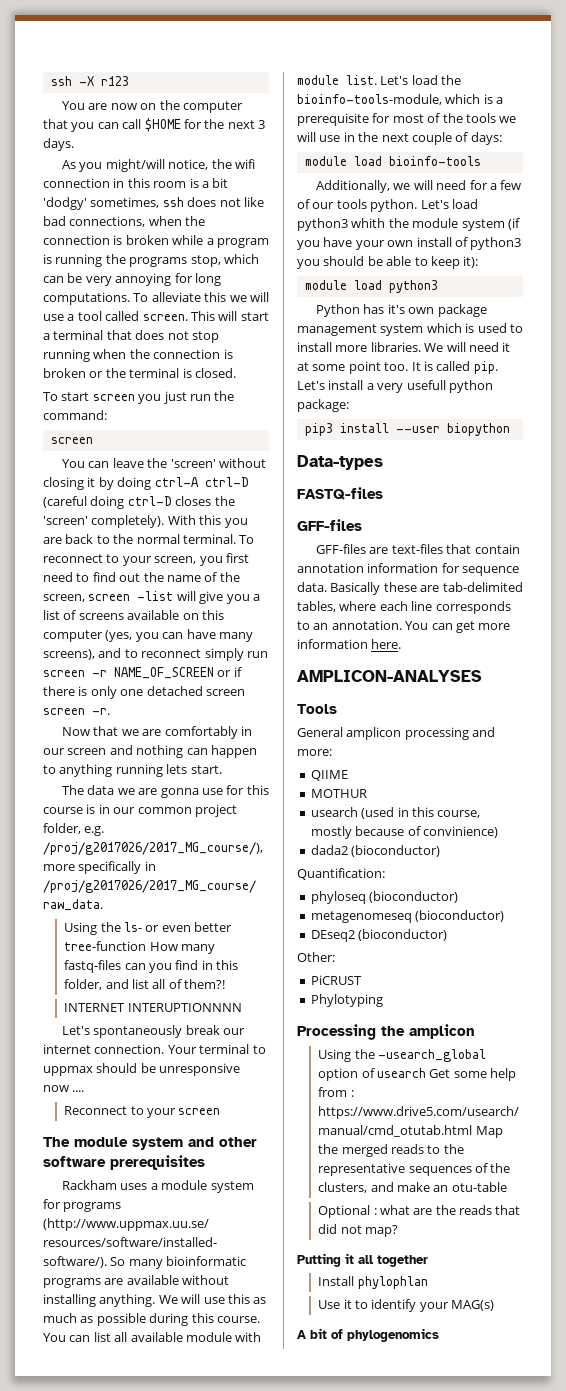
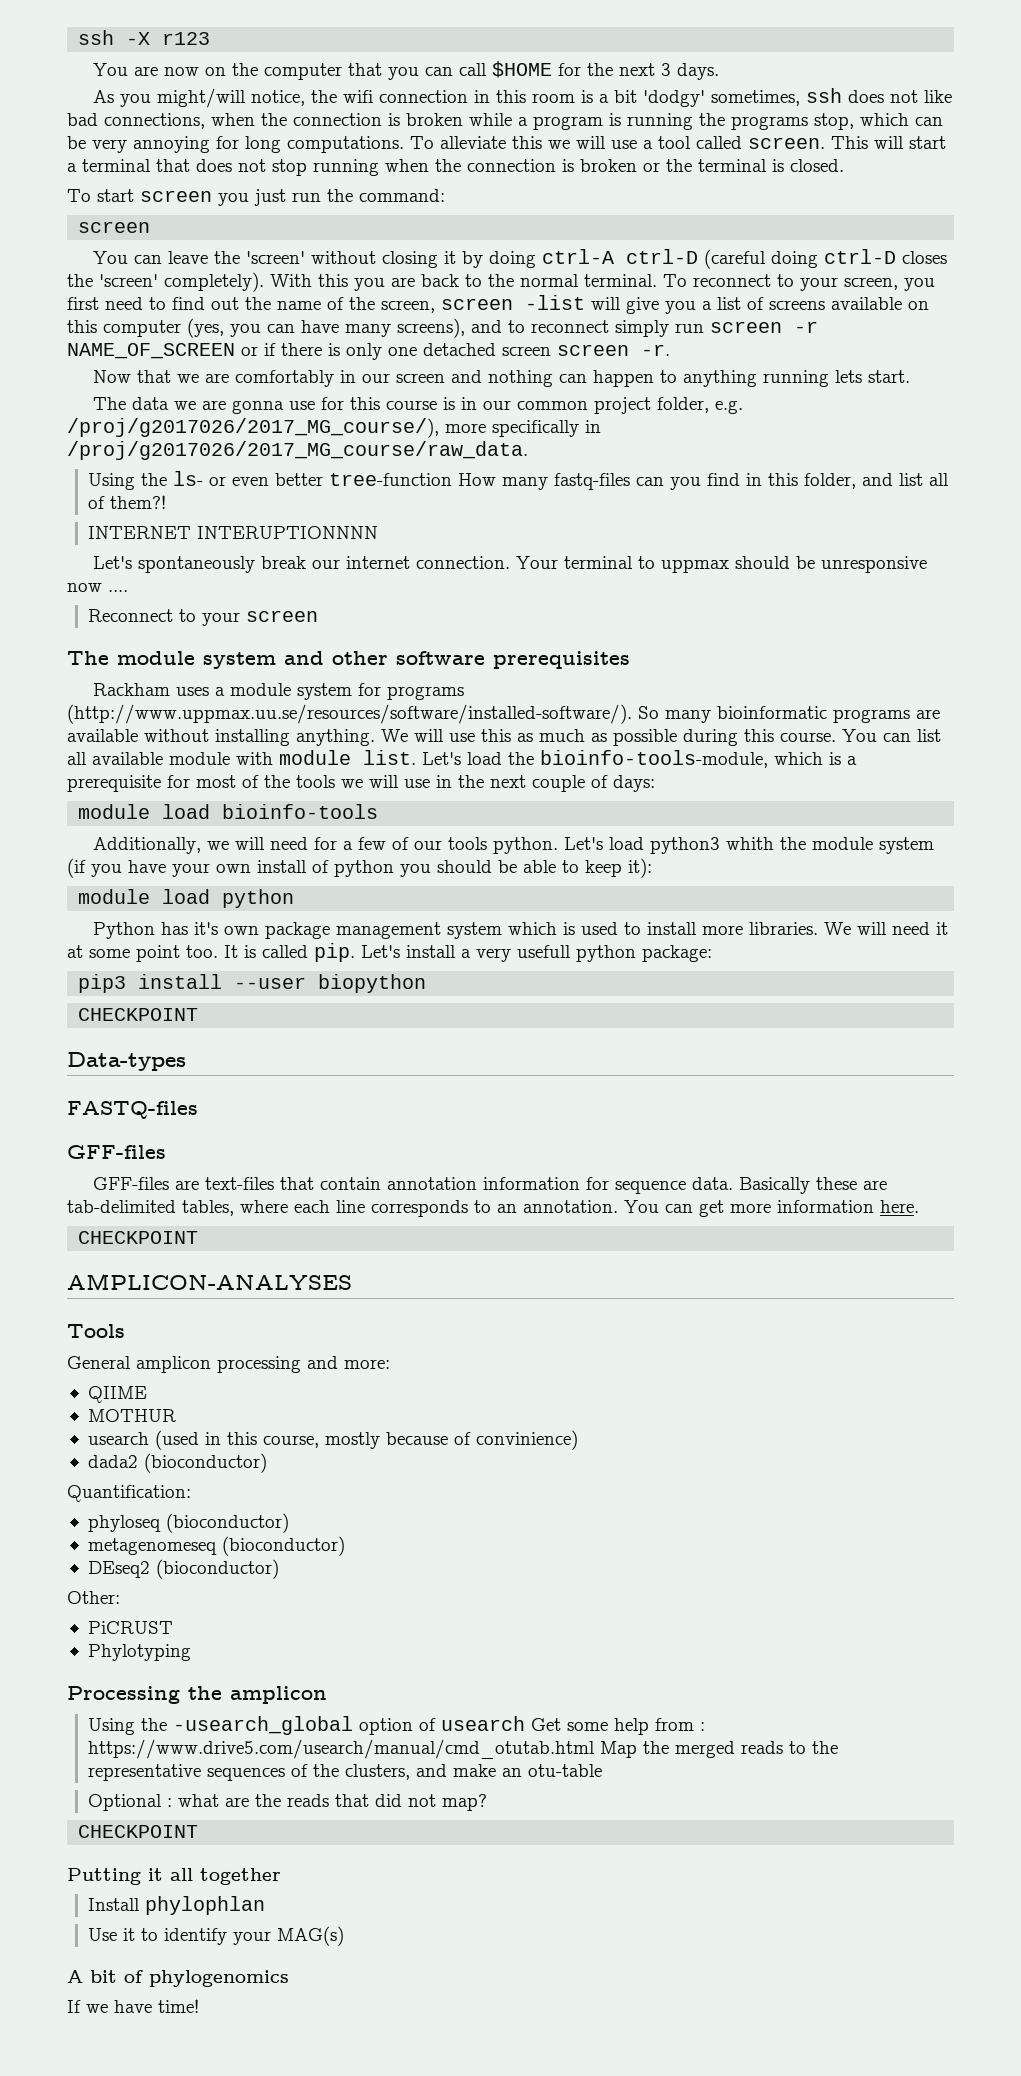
- Let's load python3 whith the module system (if you have your own install of python3 you should be able to keep it):
+ Let's load python3 whith the module system (if you have your own install of python you should be able to keep it):
- module load python3
+ module load python
  pip3 install --user biopython
+ CHECKPOINT
  You can get more information here.
+ CHECKPOINT
  Optional : what are the reads that did not map?
+ CHECKPOINT
+ If we have time!

